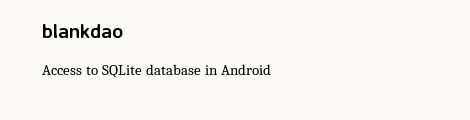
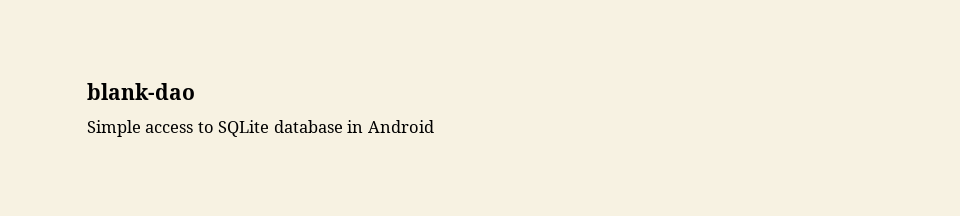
- blankdao
- Access to SQLite database in Android
+ blank-dao
+ Simple access to SQLite database in Android

